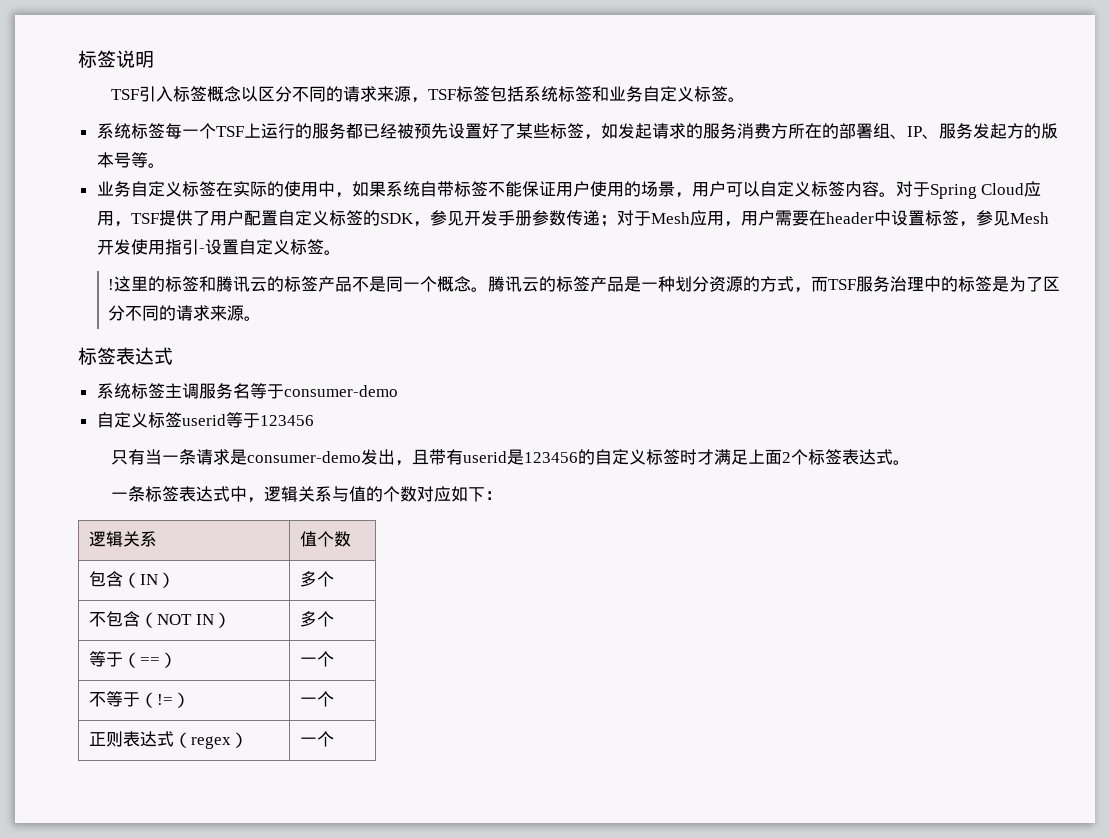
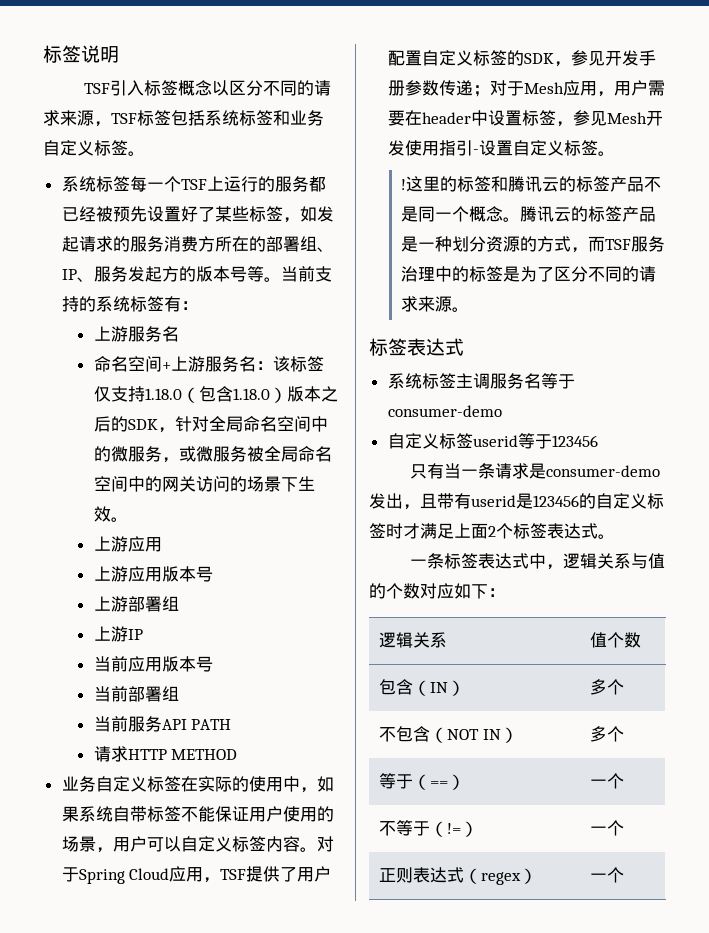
+ 当前支持的系统标签有：
+ 上游服务名
+ 命名空间+上游服务名：该标签仅支持1.18.0（包含1.18.0）版本之后的SDK，针对全局命名空间中的微服务，或微服务被全局命名空间中的网关访问的场景下生效。
+ 上游应用
+ 上游应用版本号
+ 上游部署组
+ 上游IP
+ 当前应用版本号
+ 当前部署组
+ 当前服务API PATH
+ 请求HTTP METHOD

